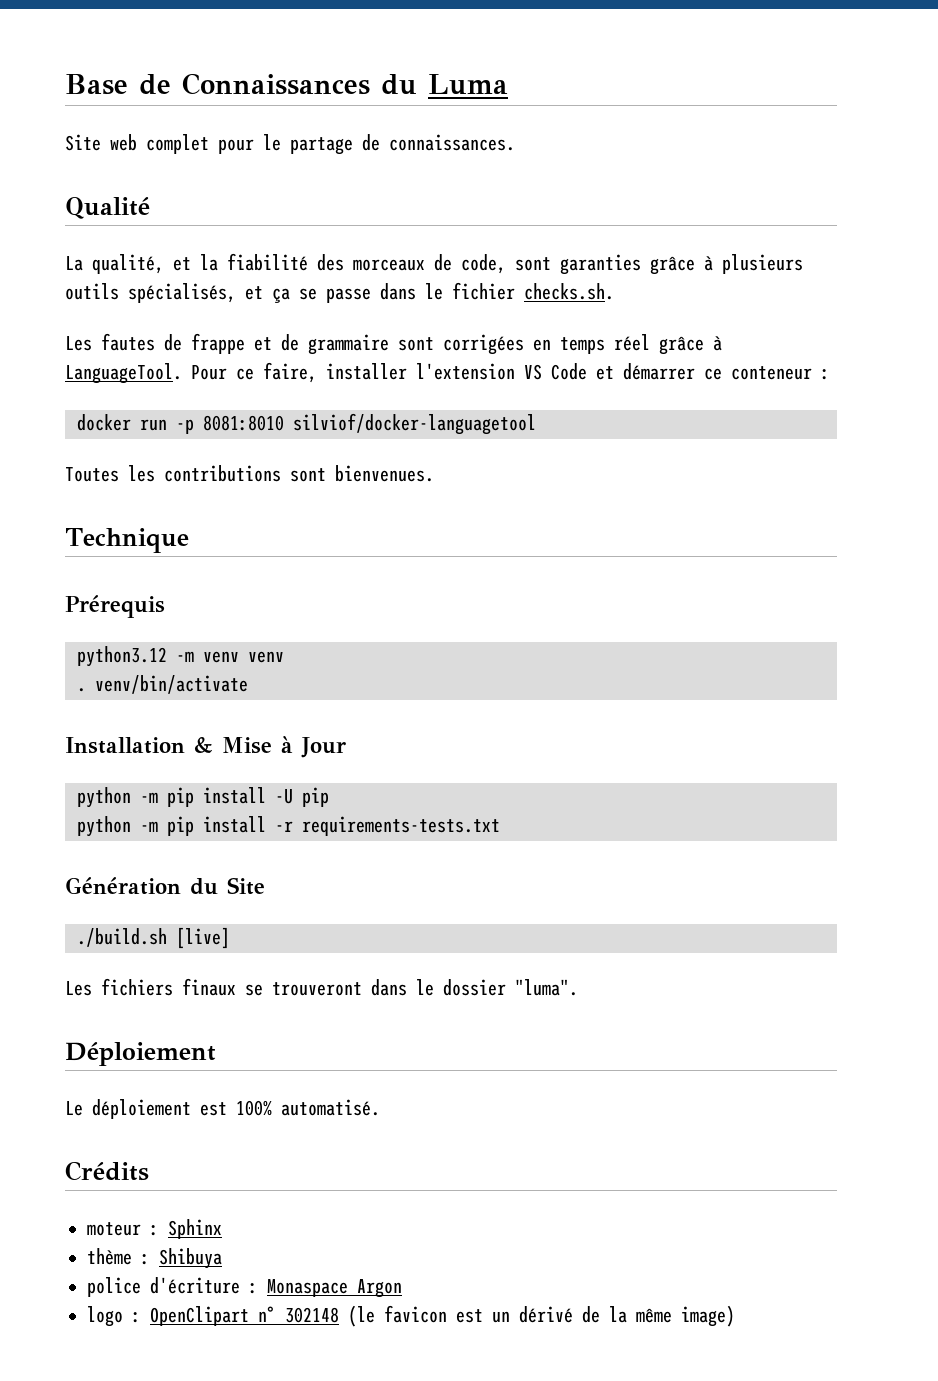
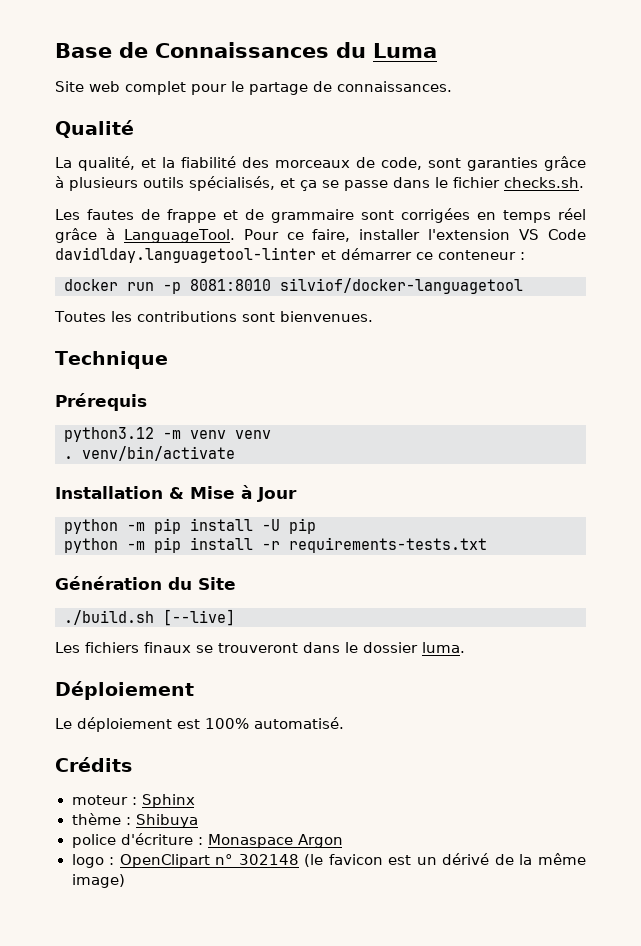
- Pour ce faire, installer l'extension VS Code et démarrer ce conteneur :
+ Pour ce faire, installer l'extension VS Code davidlday.languagetool-linter et démarrer ce conteneur :
- ./build.sh [live]
+ ./build.sh [--live]
- Les fichiers finaux se trouveront dans le dossier "luma".
+ Les fichiers finaux se trouveront dans le dossier luma.

